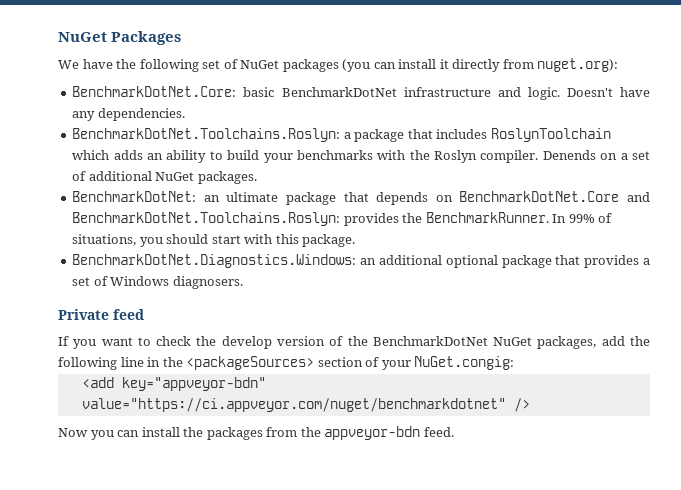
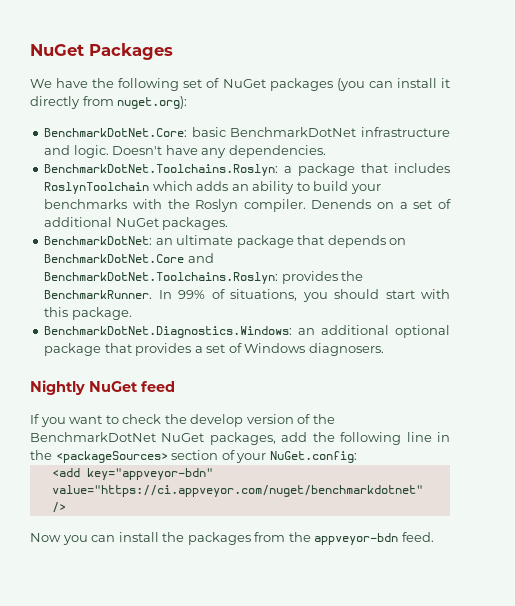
- Private feed
+ Nightly NuGet feed
- If you want to check the develop version of the BenchmarkDotNet NuGet packages, add the following line in the <packageSources> section of your NuGet.congig:
+ If you want to check the develop version of the BenchmarkDotNet NuGet packages, add the following line in the <packageSources> section of your NuGet.config:

